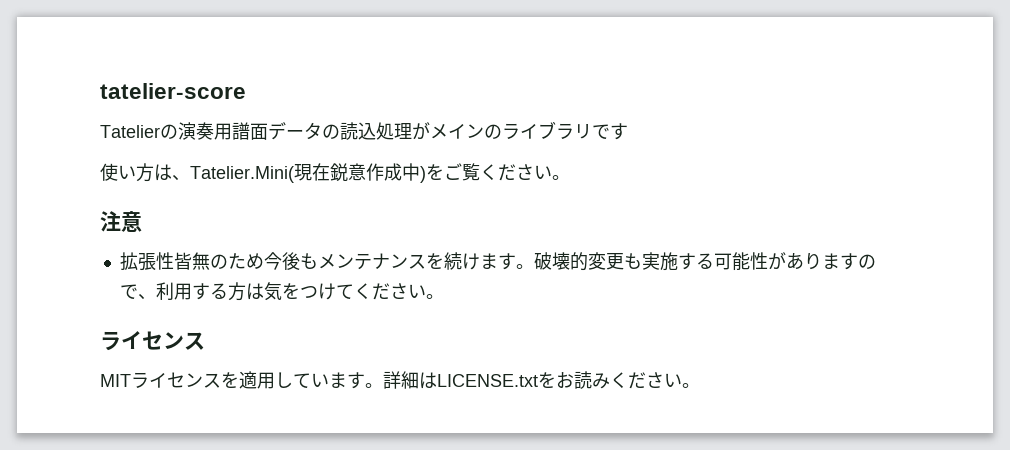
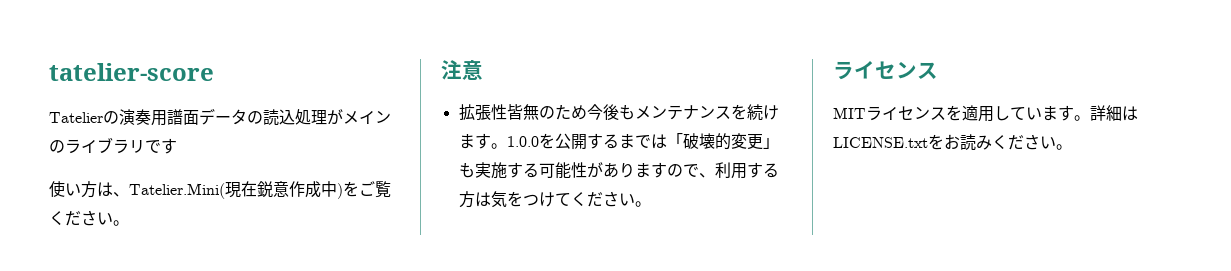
- 破壊的変更も実施する可能性がありますので、利用する方は気をつけてください。
+ 1.0.0を公開するまでは「破壊的変更」も実施する可能性がありますので、利用する方は気をつけてください。

